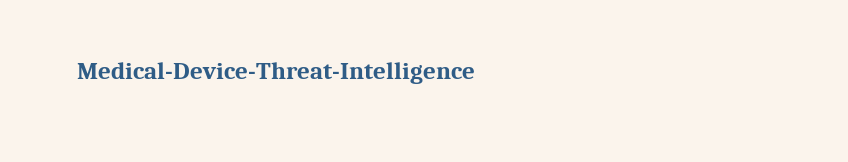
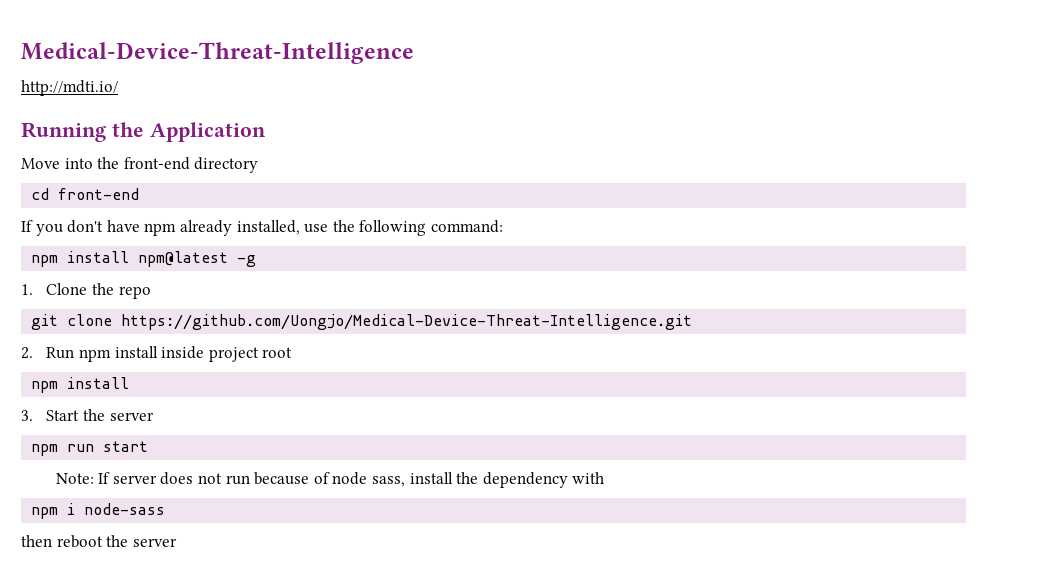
+ http://mdti.io/
+ Running the Application
+ Move into the front-end directory
+ cd front-end
+ If you don't have npm already installed, use the following command:
+ npm install npm@latest -g
+ 1. Clone the repo
+ git clone https://github.com/Uongjo/Medical-Device-Threat-Intelligence.git
+ 2. Run npm install inside project root
+ npm install
+ 3. Start the server
+ npm run start
+ Note: If server does not run because of node sass, install the dependency with
+ npm i node-sass
+ then reboot the server

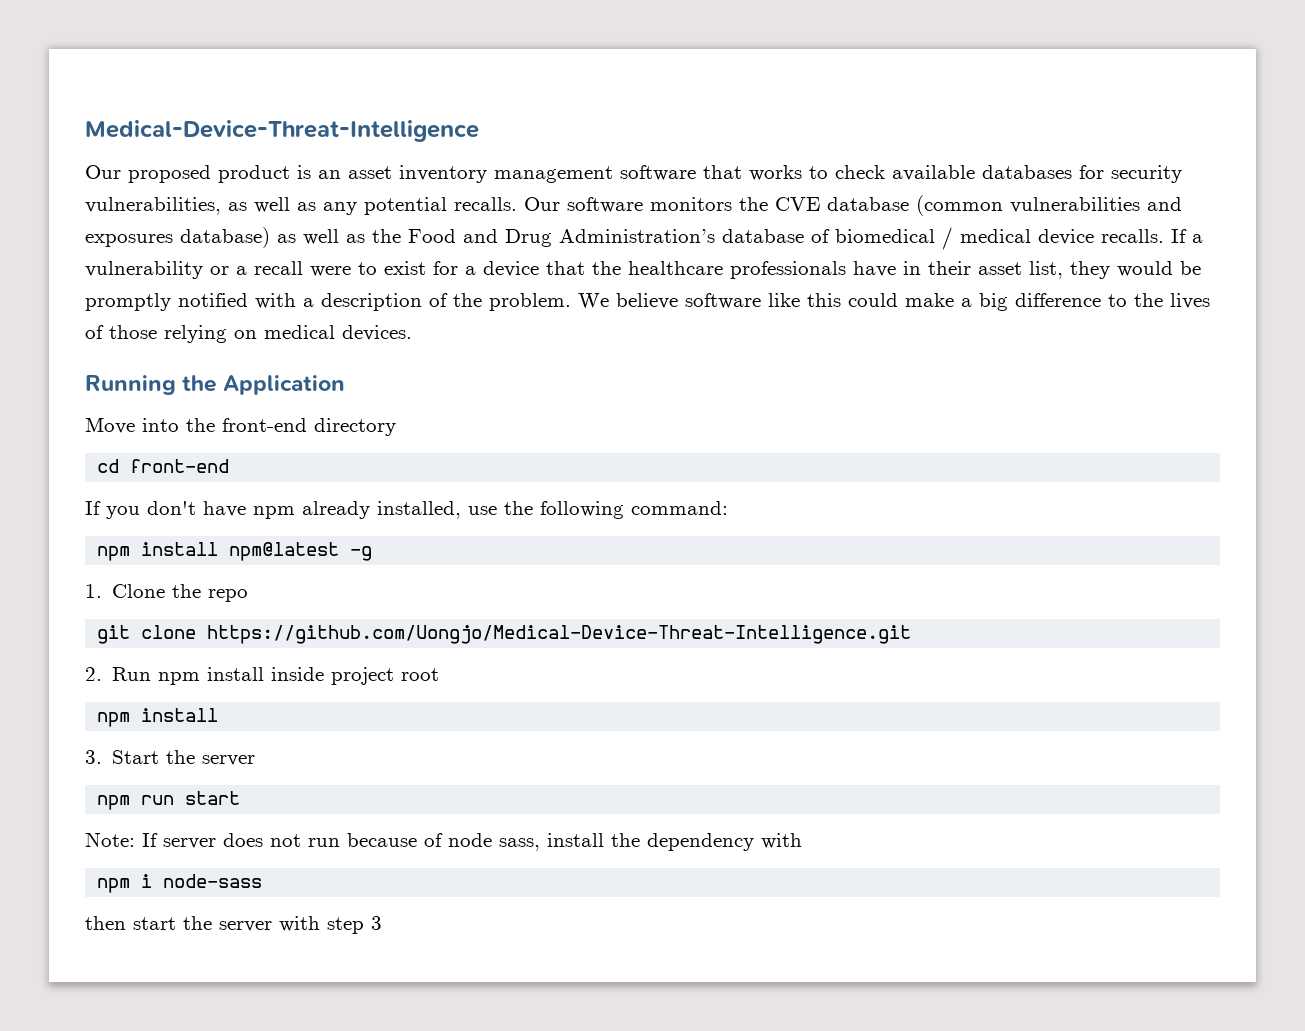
- http://mdti.io/
+ Our proposed product is an asset inventory management software that works to check available databases for security vulnerabilities, as well as any potential recalls. Our software monitors the CVE database (common vulnerabilities and exposures database) as well as the Food and Drug Administration’s database of biomedical / medical device recalls. If a vulnerability or a recall were to exist for a device that the healthcare professionals have in their asset list, they would be promptly notified with a description of the problem. We believe software like this could make a big difference to the lives of those relying on medical devices.
- then reboot the server
+ then start the server with step 3

